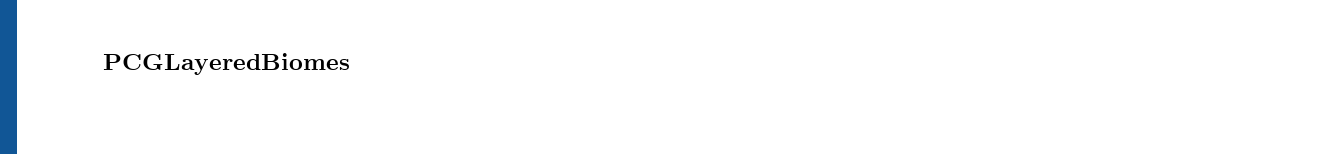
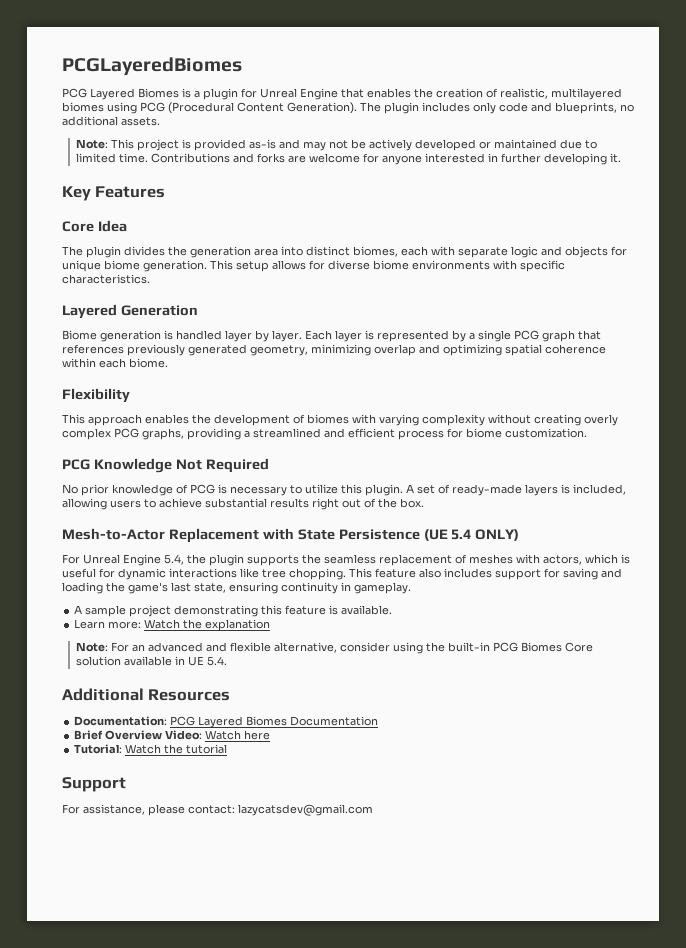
+ PCG Layered Biomes is a plugin for Unreal Engine that enables the creation of realistic, multilayered biomes using PCG (Procedural Content Generation). The plugin includes only code and blueprints, no additional assets.
+ Note: This project is provided as-is and may not be actively developed or maintained due to limited time. Contributions and forks are welcome for anyone interested in further developing it.
+ Key Features
+ Core Idea
+ The plugin divides the generation area into distinct biomes, each with separate logic and objects for unique biome generation. This setup allows for diverse biome environments with specific characteristics.
+ Layered Generation
+ Biome generation is handled layer by layer. Each layer is represented by a single PCG graph that references previously generated geometry, minimizing overlap and optimizing spatial coherence within each biome.
+ Flexibility
+ This approach enables the development of biomes with varying complexity without creating overly complex PCG graphs, providing a streamlined and efficient process for biome customization.
+ PCG Knowledge Not Required
+ No prior knowledge of PCG is necessary to utilize this plugin. A set of ready-made layers is included, allowing users to achieve substantial results right out of the box.
+ Mesh-to-Actor Replacement with State Persistence (UE 5.4 ONLY)
+ For Unreal Engine 5.4, the plugin supports the seamless replacement of meshes with actors, which is useful for dynamic interactions like tree chopping. This feature also includes support for saving and loading the game's last state, ensuring continuity in gameplay.
+ A sample project demonstrating this feature is available.
+ Learn more: Watch the explanation
+ Note: For an advanced and flexible alternative, consider using the built-in PCG Biomes Core solution available in UE 5.4.
+ Additional Resources
+ Documentation: PCG Layered Biomes Documentation
+ Brief Overview Video: Watch here
+ Tutorial: Watch the tutorial
+ Support
+ For assistance, please contact: lazycatsdev@gmail.com

